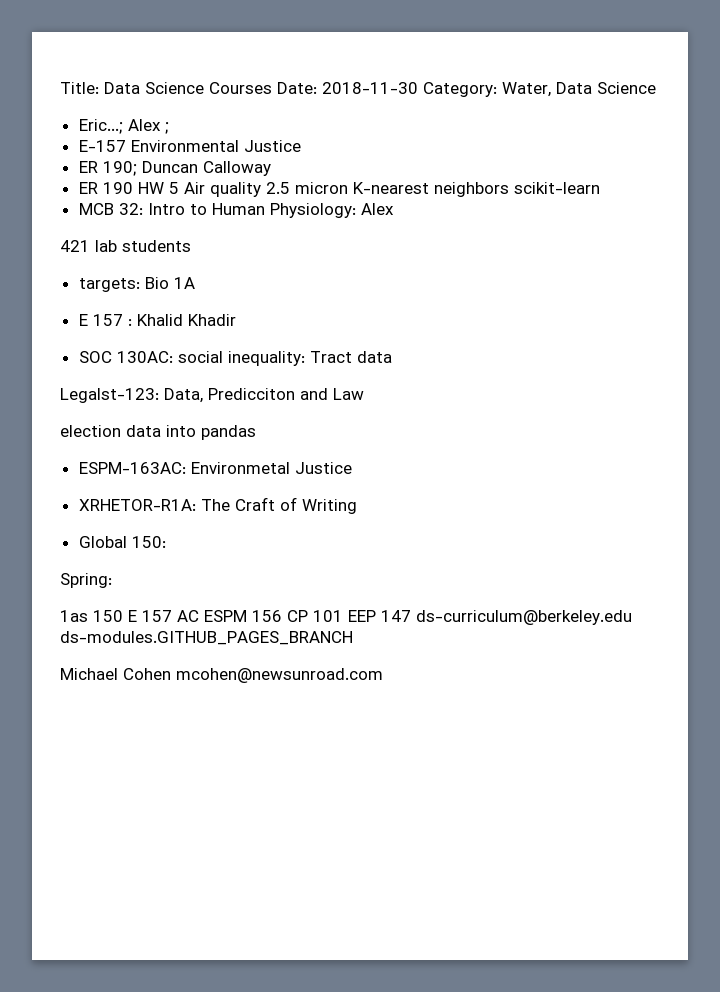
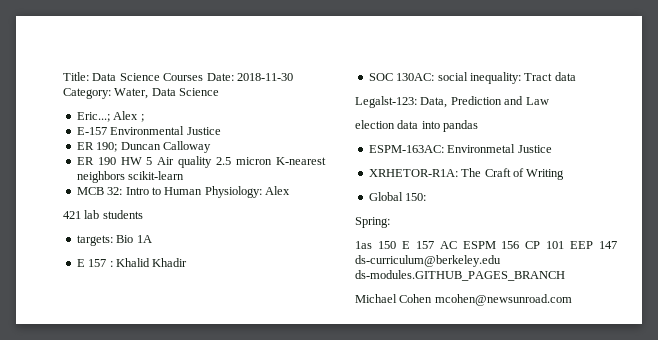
- Legalst-123: Data, Predicciton and Law
+ Legalst-123: Data, Prediction and Law

